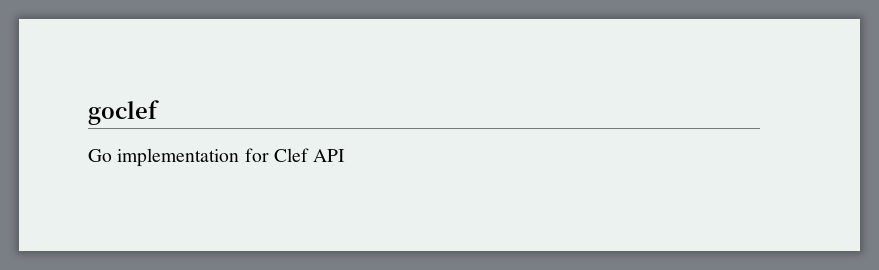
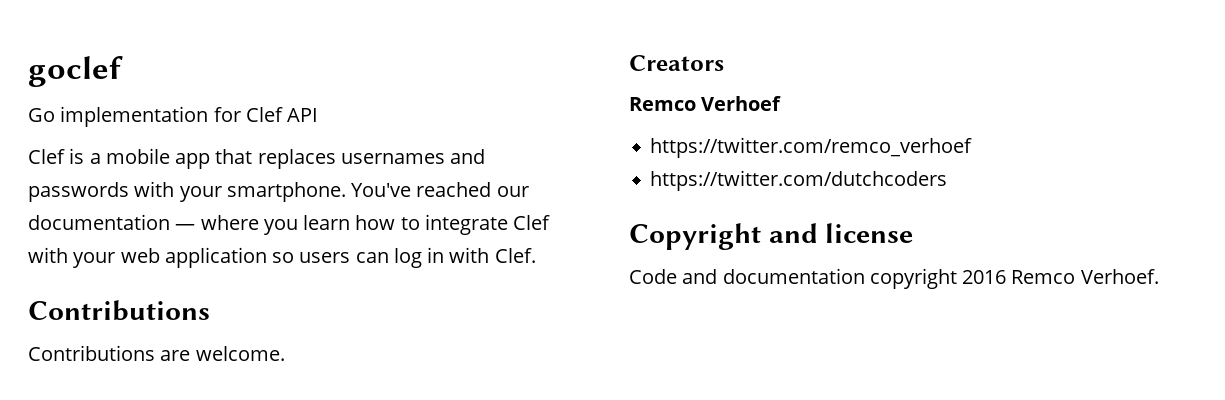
+ Clef is a mobile app that replaces usernames and passwords with your smartphone. You've reached our documentation — where you learn how to integrate Clef with your web application so users can log in with Clef.
+ Contributions
+ Contributions are welcome.
+ Creators
+ Remco Verhoef
+ https://twitter.com/remco_verhoef
+ https://twitter.com/dutchcoders
+ Copyright and license
+ Code and documentation copyright 2016 Remco Verhoef.

